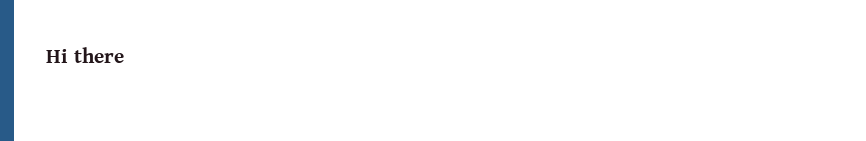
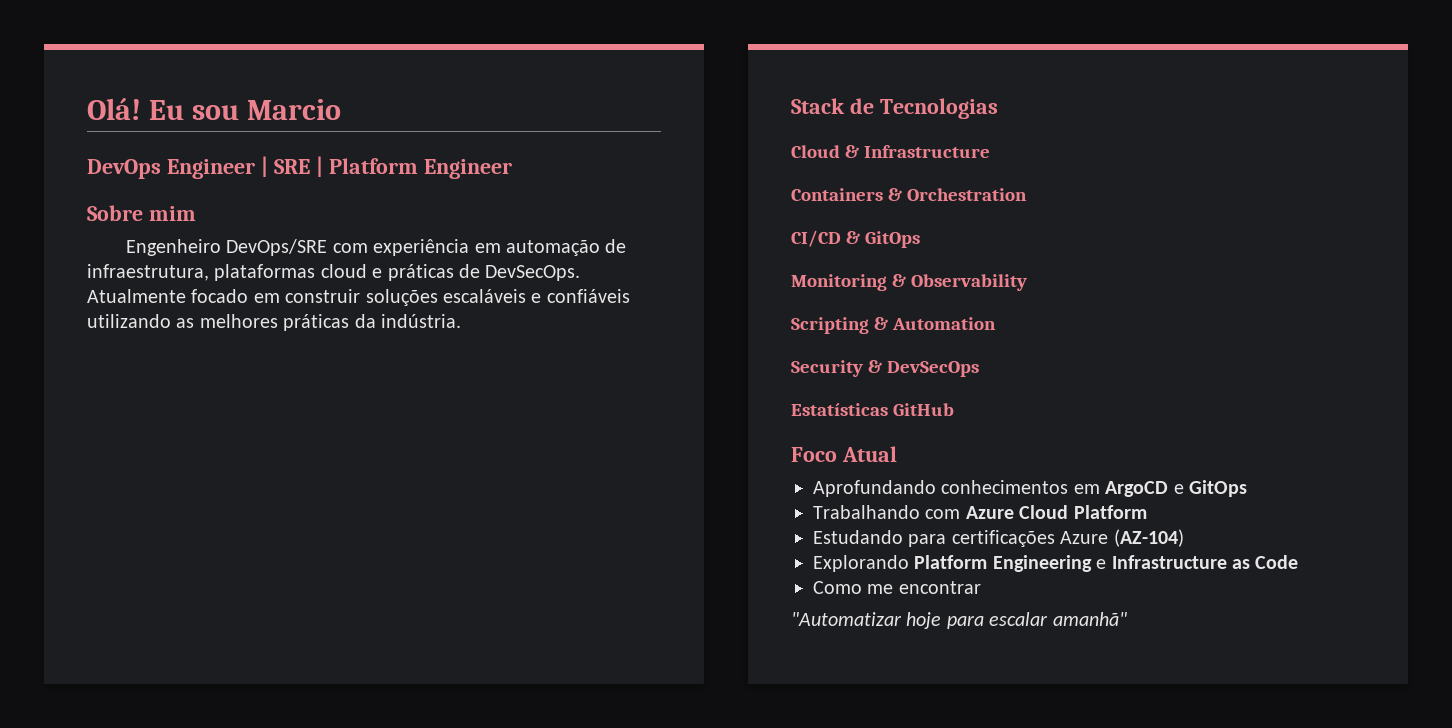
- Hi there
+ Olá! Eu sou Marcio
+ DevOps Engineer | SRE | Platform Engineer
+ Sobre mim
+ Engenheiro DevOps/SRE com experiência em automação de infraestrutura, plataformas cloud e práticas de DevSecOps. Atualmente focado em construir soluções escaláveis e confiáveis utilizando as melhores práticas da indústria.
+ Stack de Tecnologias
+ Cloud & Infrastructure
+ Containers & Orchestration
+ CI/CD & GitOps
+ Monitoring & Observability
+ Scripting & Automation
+ Security & DevSecOps
+ Estatísticas GitHub
+ Foco Atual
+ Aprofundando conhecimentos em ArgoCD e GitOps
+ Trabalhando com Azure Cloud Platform
+ Estudando para certificações Azure (AZ-104)
+ Explorando Platform Engineering e Infrastructure as Code
+ Como me encontrar
+ "Automatizar hoje para escalar amanhã"

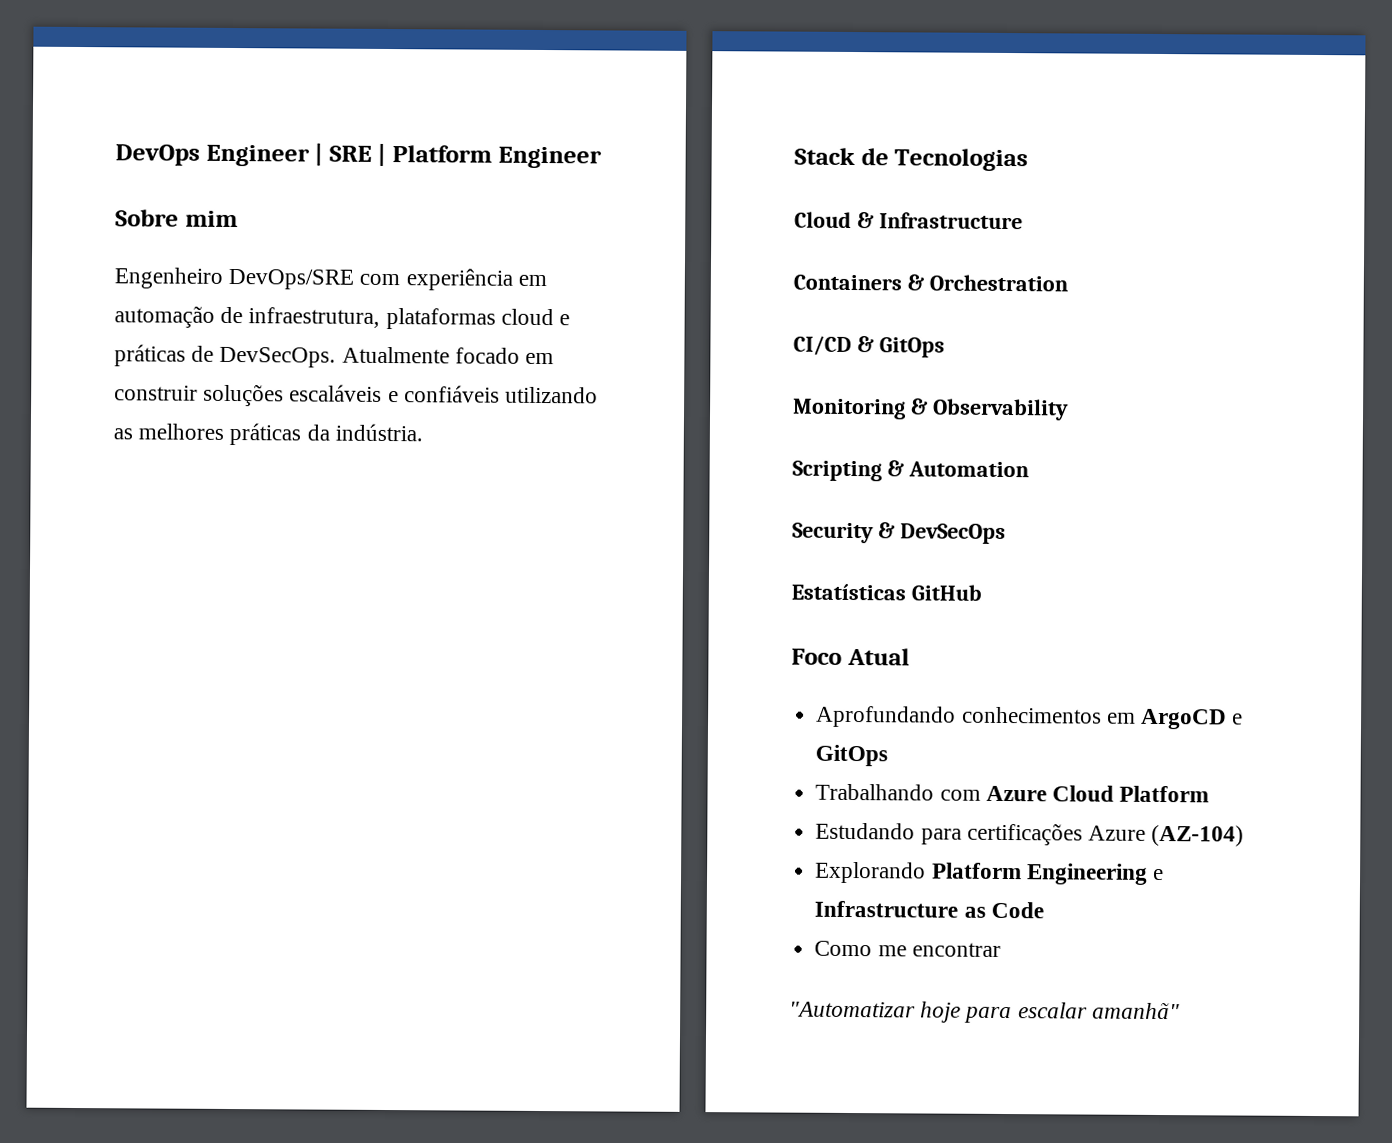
- Olá! Eu sou Marcio

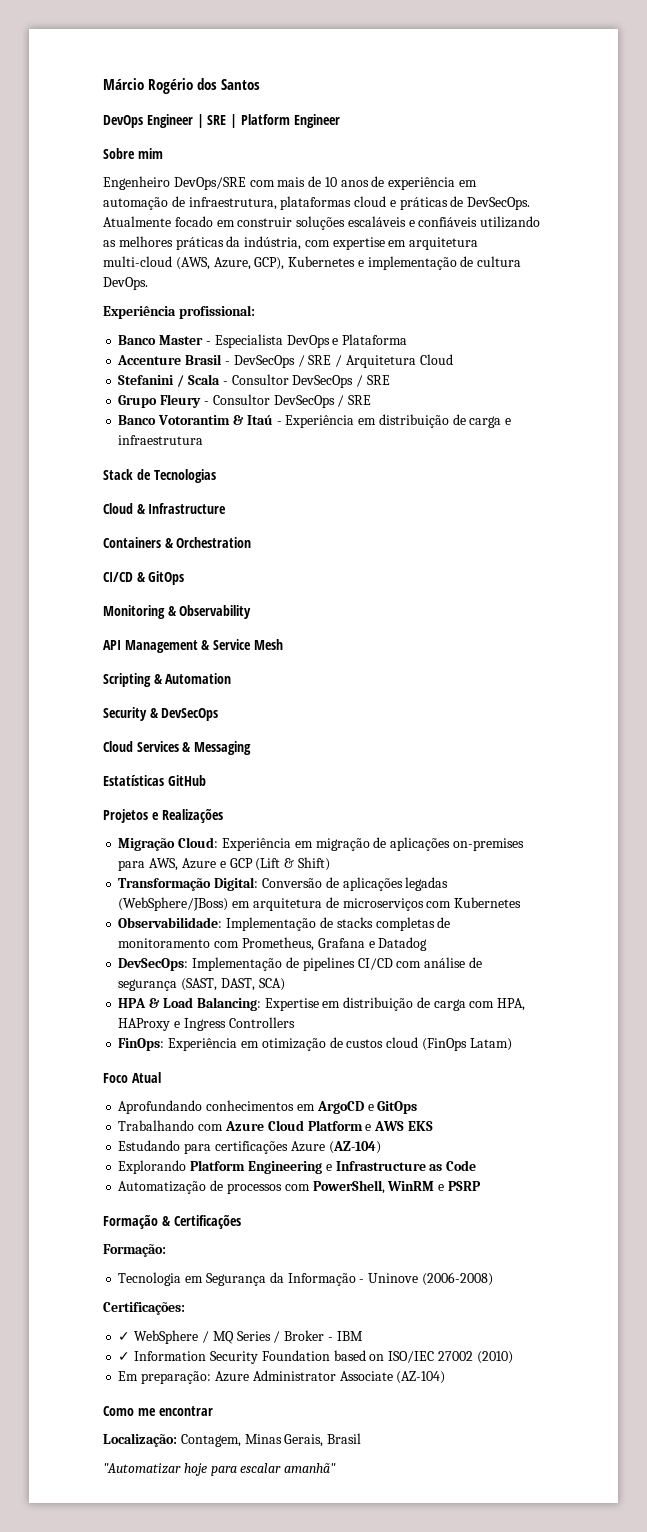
+ Márcio Rogério dos Santos
- Engenheiro DevOps/SRE com experiência em automação de infraestrutura, plataformas cloud e práticas de DevSecOps.
+ Engenheiro DevOps/SRE com mais de 10 anos de experiência em automação de infraestrutura, plataformas cloud e práticas de DevSecOps.
- Atualmente focado em construir soluções escaláveis e confiáveis utilizando as melhores práticas da indústria.
+ Atualmente focado em construir soluções escaláveis e confiáveis utilizando as melhores práticas da indústria, com expertise em arquitetura multi-cloud (AWS, Azure, GCP), Kubernetes e implementação de cultura DevOps.
+ Experiência profissional:
+ Banco Master - Especialista DevOps e Plataforma
+ Accenture Brasil - DevSecOps / SRE / Arquitetura Cloud
+ Stefanini / Scala - Consultor DevSecOps / SRE
+ Grupo Fleury - Consultor DevSecOps / SRE
+ Banco Votorantim & Itaú - Experiência em distribuição de carga e infraestrutura
+ API Management & Service Mesh
+ Cloud Services & Messaging
  Estatísticas GitHub
+ Projetos e Realizações
+ Migração Cloud: Experiência em migração de aplicações on-premises para AWS, Azure e GCP (Lift & Shift)
+ Transformação Digital: Conversão de aplicações legadas (WebSphere/JBoss) em arquitetura de microserviços com Kubernetes
+ Observabilidade: Implementação de stacks completas de monitoramento com Prometheus, Grafana e Datadog
+ DevSecOps: Implementação de pipelines CI/CD com análise de segurança (SAST, DAST, SCA)
+ HPA & Load Balancing: Expertise em distribuição de carga com HPA, HAProxy e Ingress Controllers
+ FinOps: Experiência em otimização de custos cloud (FinOps Latam)
- Trabalhando com Azure Cloud Platform
+ Trabalhando com Azure Cloud Platform e AWS EKS
+ Automatização de processos com PowerShell, WinRM e PSRP
+ Formação & Certificações
+ Formação:
+ Tecnologia em Segurança da Informação - Uninove (2006-2008)
+ Certificações:
+ ✓ WebSphere / MQ Series / Broker - IBM
+ ✓ Information Security Foundation based on ISO/IEC 27002 (2010)
+ Em preparação: Azure Administrator Associate (AZ-104)
  Como me encontrar
+ Localização: Contagem, Minas Gerais, Brasil

